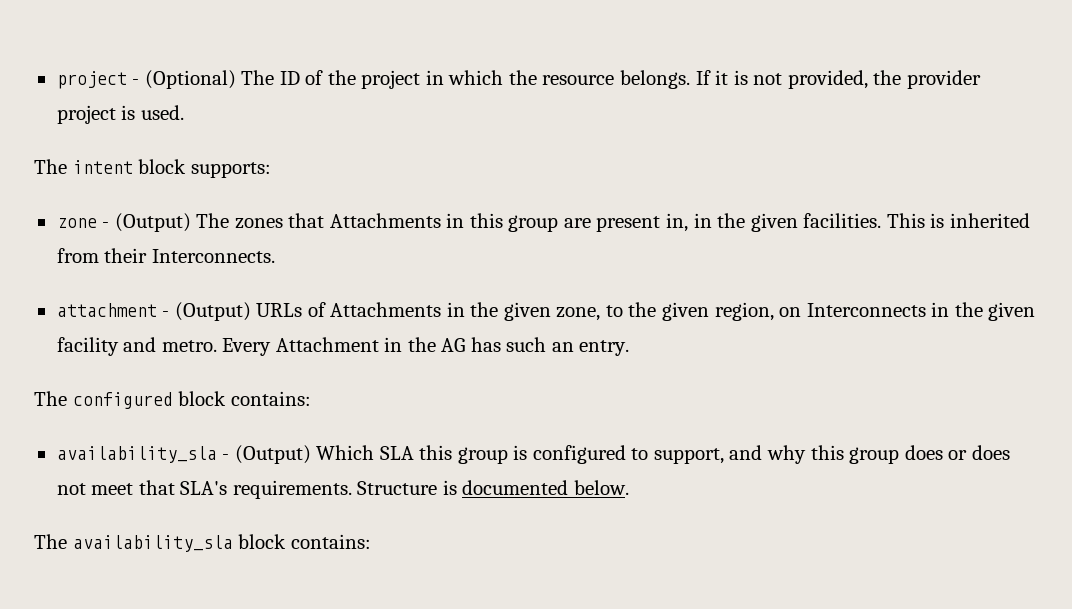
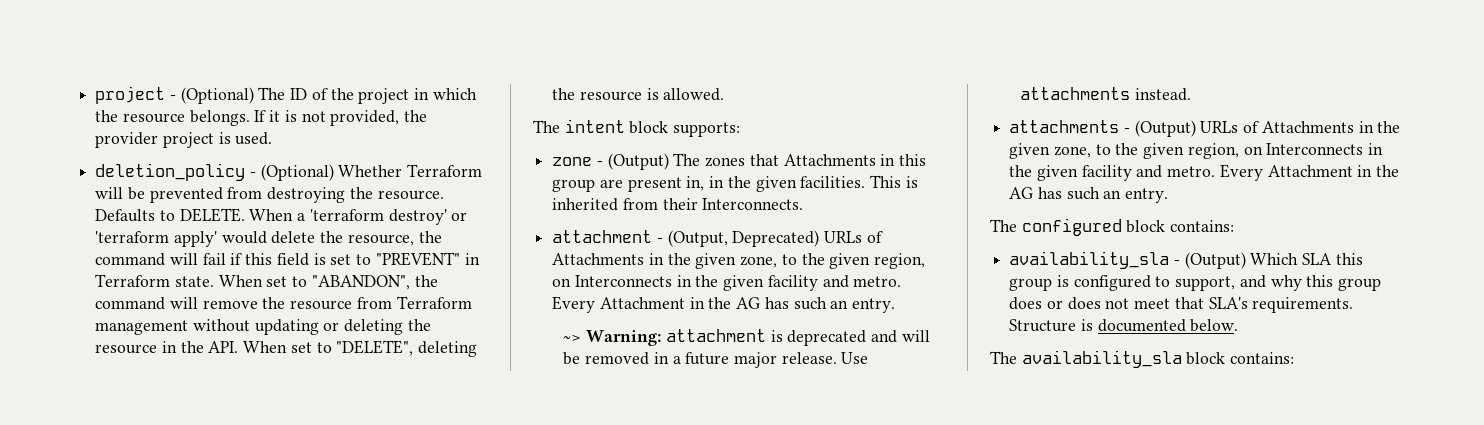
+ deletion_policy - (Optional) Whether Terraform will be prevented from destroying the resource. Defaults to DELETE. When a 'terraform destroy' or 'terraform apply' would delete the resource, the command will fail if this field is set to "PREVENT" in Terraform state. When set to "ABANDON", the command will remove the resource from Terraform management without updating or deleting the resource in the API. When set to "DELETE", deleting the resource is allowed.
- attachment - (Output) URLs of Attachments in the given zone, to the given region, on Interconnects in the given facility and metro.
+ attachment - (Output, Deprecated) URLs of Attachments in the given zone, to the given region, on Interconnects in the given facility and metro. Every Attachment in the AG has such an entry.
+ ~> Warning: attachment is deprecated and will be removed in a future major release. Use attachments instead.
+ attachments - (Output) URLs of Attachments in the given zone, to the given region, on Interconnects in the given facility and metro.

